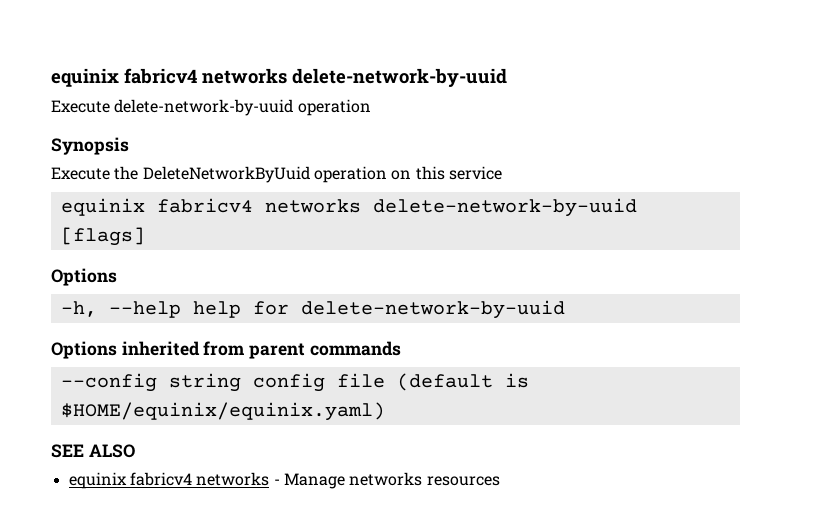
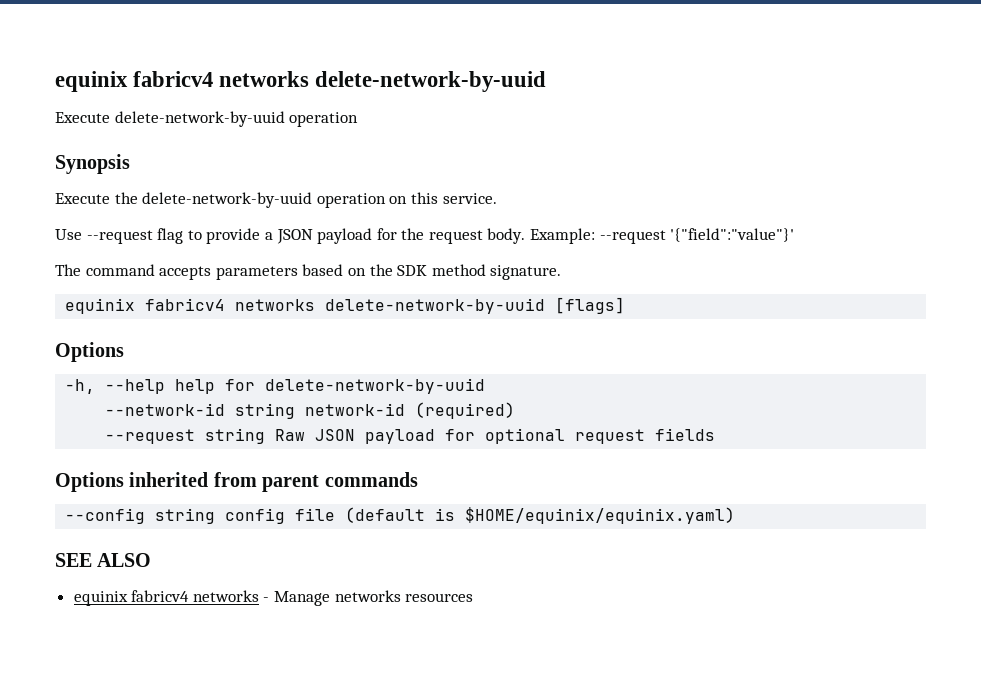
- Execute the DeleteNetworkByUuid operation on this service
+ Execute the delete-network-by-uuid operation on this service.
+ Use --request flag to provide a JSON payload for the request body. Example: --request '{"field":"value"}'
+ The command accepts parameters based on the SDK method signature.
+ --network-id string network-id (required)
+ --request string Raw JSON payload for optional request fields

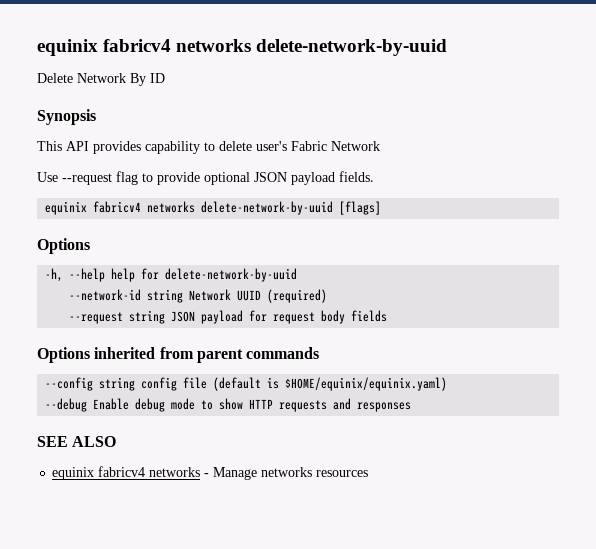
- Execute delete-network-by-uuid operation
+ Delete Network By ID
  Synopsis
- Execute the delete-network-by-uuid operation on this service.
+ This API provides capability to delete user's Fabric Network
- Use --request flag to provide a JSON payload for the request body. Example: --request '{"field":"value"}'
- The command accepts parameters based on the SDK method signature.
+ Use --request flag to provide optional JSON payload fields.
- --network-id string network-id (required)
+ --network-id string Network UUID (required)
- --request string Raw JSON payload for optional request fields
+ --request string JSON payload for request body fields
+ --debug Enable debug mode to show HTTP requests and responses

